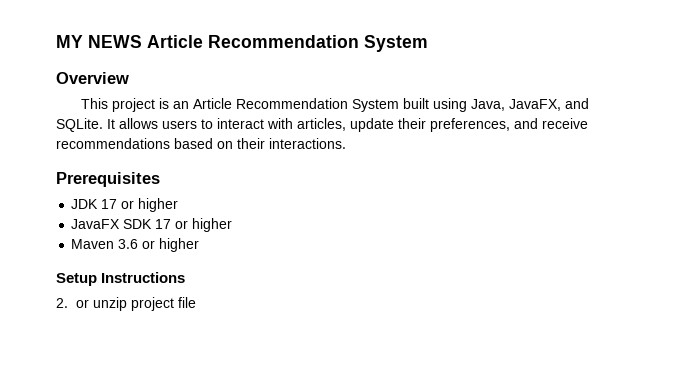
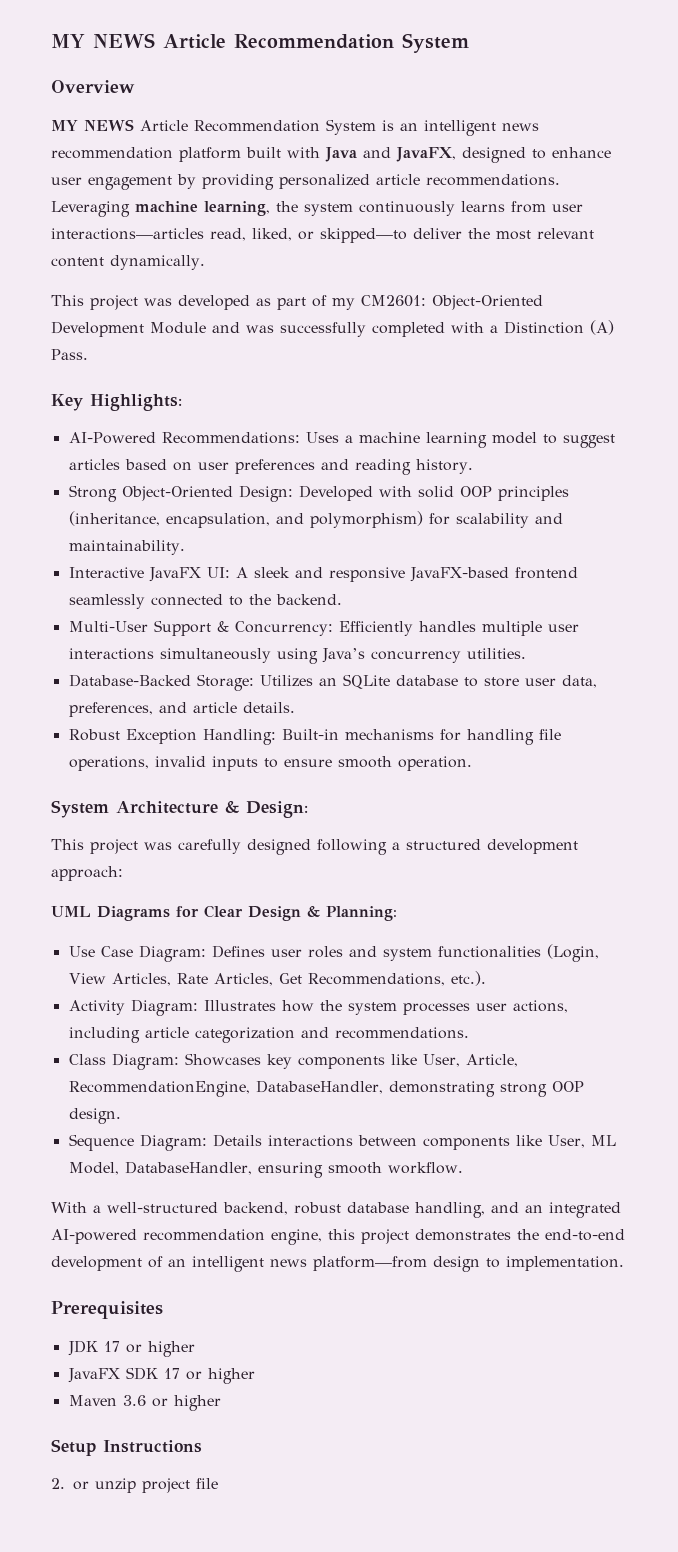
- This project is an Article Recommendation System built using Java, JavaFX, and SQLite. It allows users to interact with articles, update their preferences, and receive recommendations based on their interactions.
+ MY NEWS Article Recommendation System is an intelligent news recommendation platform built with Java and JavaFX, designed to enhance user engagement by providing personalized article recommendations. Leveraging machine learning, the system continuously learns from user interactions—articles read, liked, or skipped—to deliver the most relevant content dynamically.
+ This project was developed as part of my CM2601: Object-Oriented Development Module and was successfully completed with a Distinction (A) Pass.
+ Key Highlights:
+ AI-Powered Recommendations: Uses a machine learning model to suggest articles based on user preferences and reading history.
+ Strong Object-Oriented Design: Developed with solid OOP principles (inheritance, encapsulation, and polymorphism) for scalability and maintainability.
+ Interactive JavaFX UI: A sleek and responsive JavaFX-based frontend seamlessly connected to the backend.
+ Multi-User Support & Concurrency: Efficiently handles multiple user interactions simultaneously using Java’s concurrency utilities.
+ Database-Backed Storage: Utilizes an SQLite database to store user data, preferences, and article details.
+ Robust Exception Handling: Built-in mechanisms for handling file operations, invalid inputs to ensure smooth operation.
+ System Architecture & Design:
+ This project was carefully designed following a structured development approach:
+ UML Diagrams for Clear Design & Planning:
+ Use Case Diagram: Defines user roles and system functionalities (Login, View Articles, Rate Articles, Get Recommendations, etc.).
+ Activity Diagram: Illustrates how the system processes user actions, including article categorization and recommendations.
+ Class Diagram: Showcases key components like User, Article, RecommendationEngine, DatabaseHandler, demonstrating strong OOP design.
+ Sequence Diagram: Details interactions between components like User, ML Model, DatabaseHandler, ensuring smooth workflow.
+ With a well-structured backend, robust database handling, and an integrated AI-powered recommendation engine, this project demonstrates the end-to-end development of an intelligent news platform—from design to implementation.

